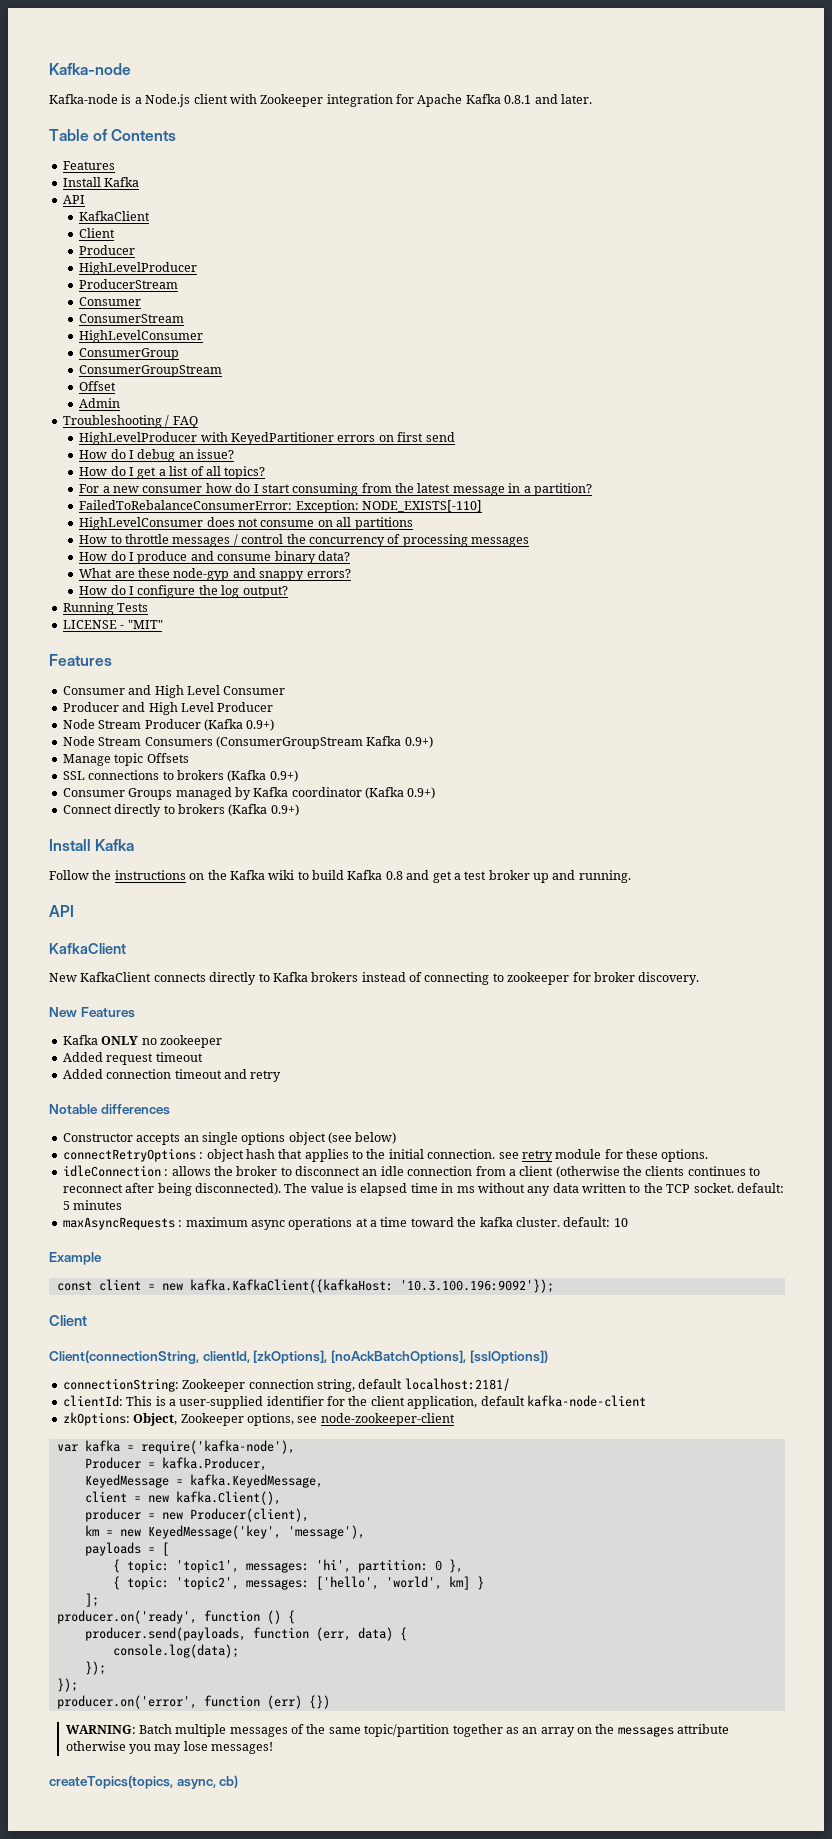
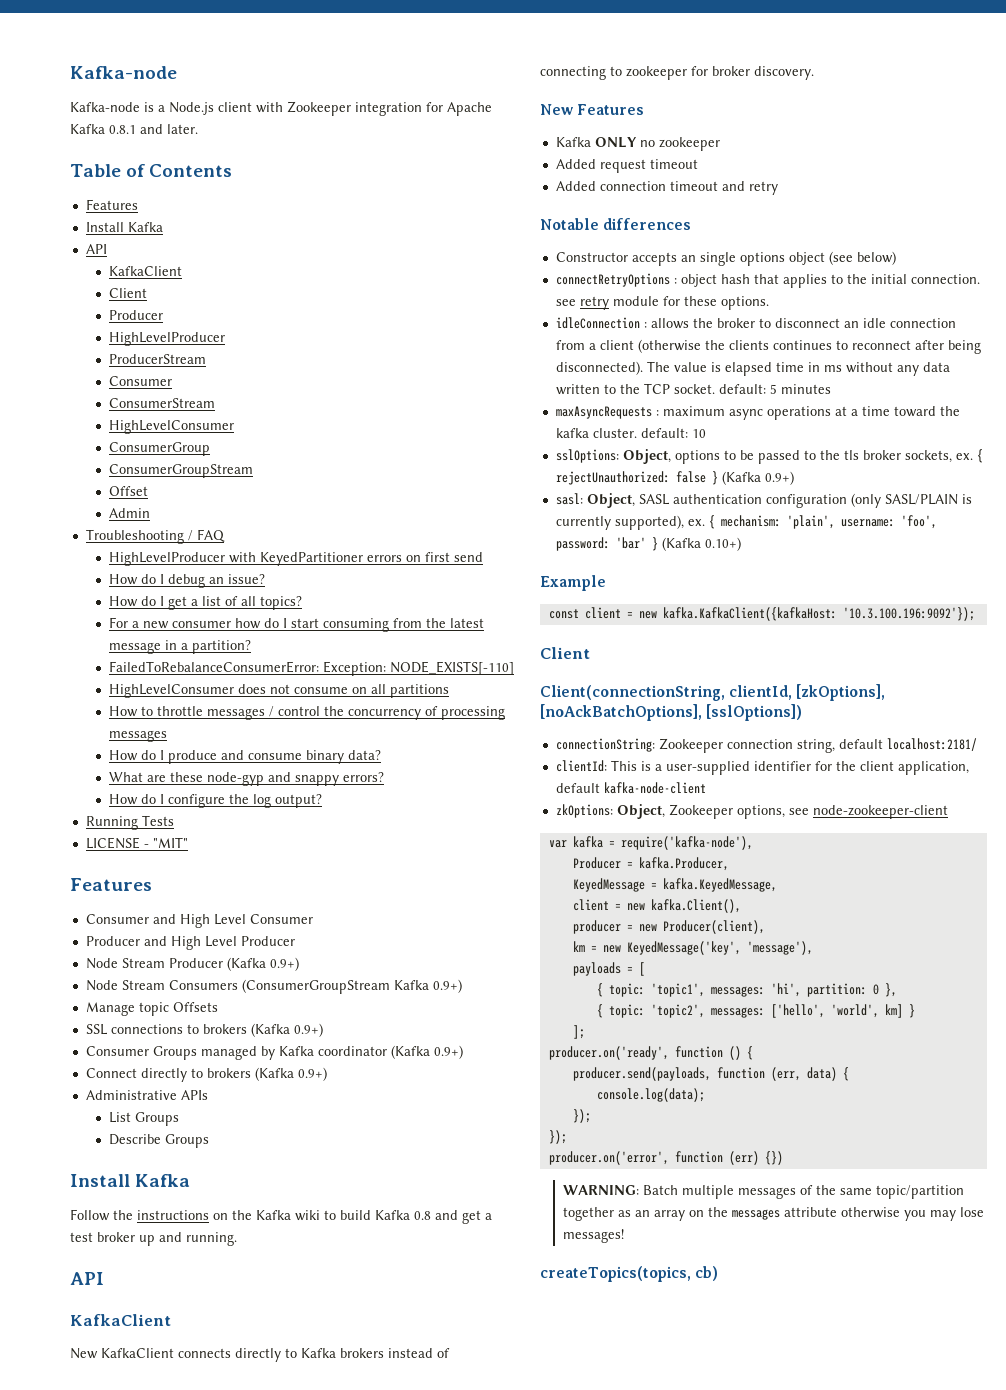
+ Administrative APIs
+ List Groups
+ Describe Groups
+ sslOptions: Object, options to be passed to the tls broker sockets, ex. { rejectUnauthorized: false } (Kafka 0.9+)
+ sasl: Object, SASL authentication configuration (only SASL/PLAIN is currently supported), ex. { mechanism: 'plain', username: 'foo', password: 'bar' } (Kafka 0.10+)
- createTopics(topics, async, cb)
+ createTopics(topics, cb)

